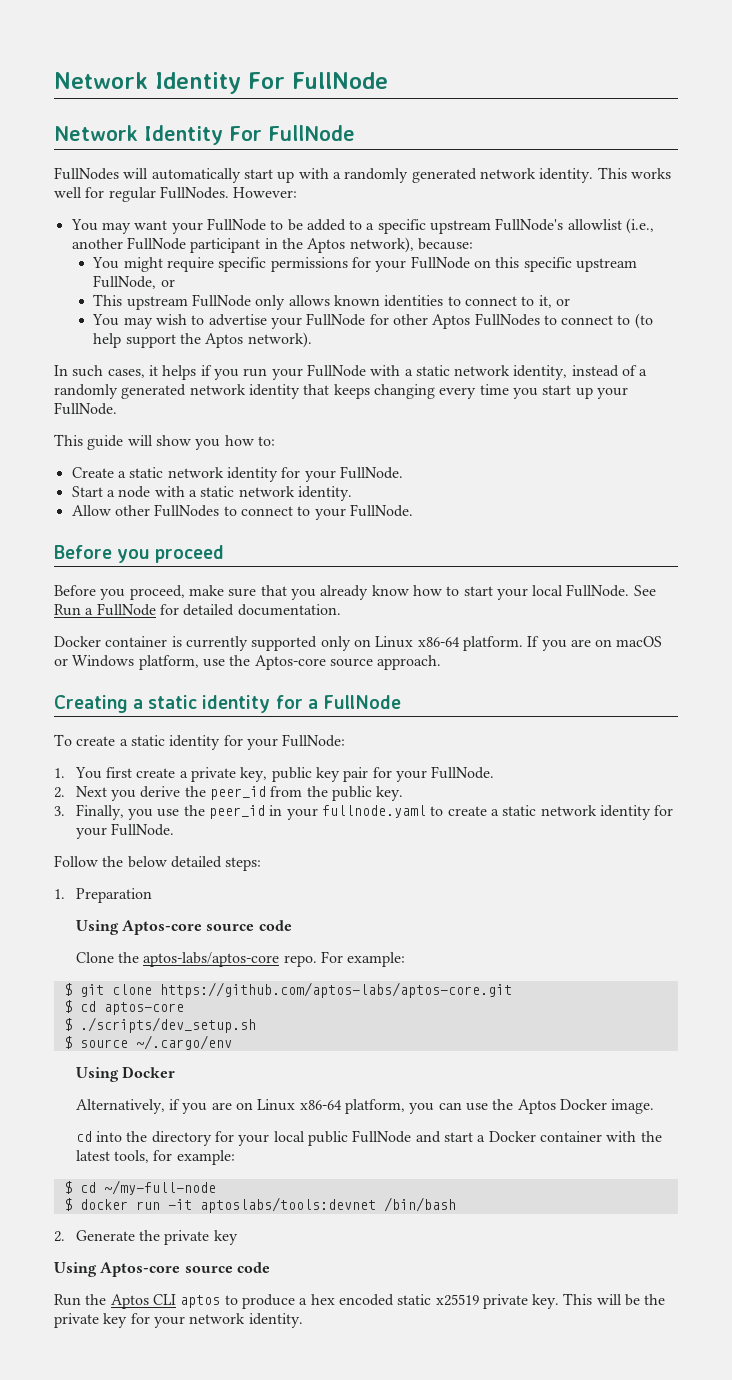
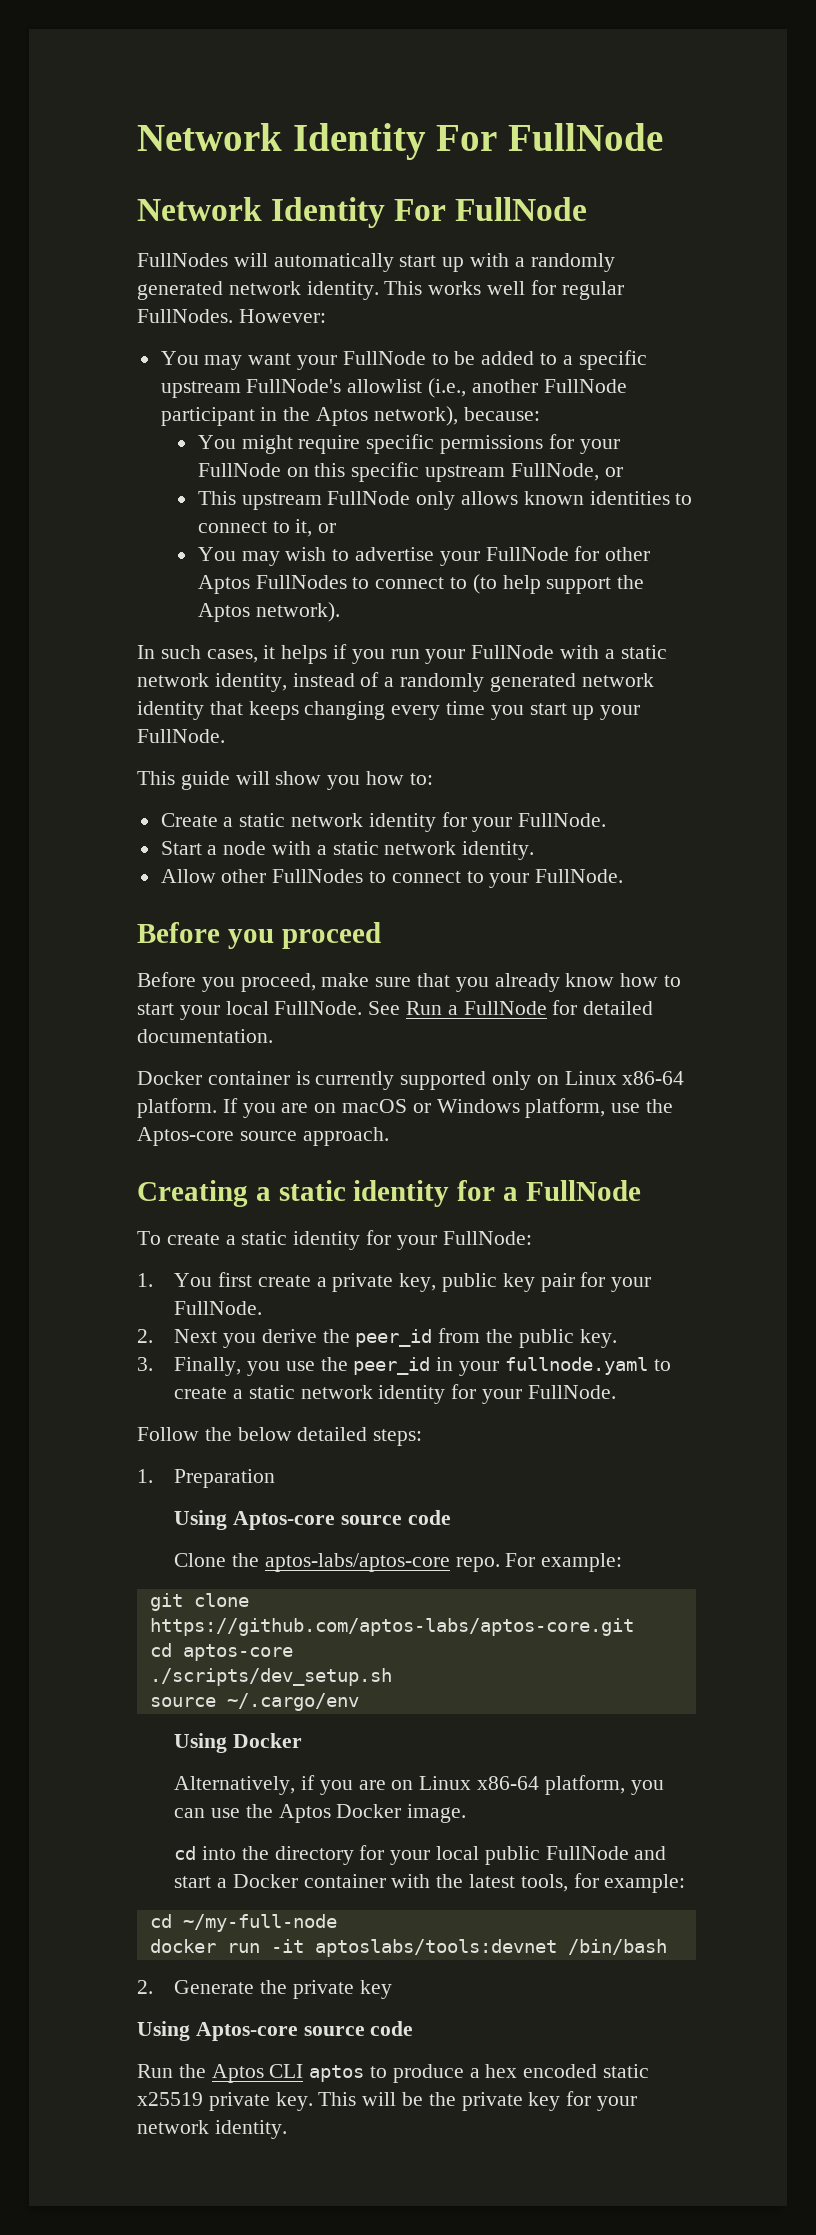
- $ git clone https://github.com/aptos-labs/aptos-core.git
+ git clone https://github.com/aptos-labs/aptos-core.git
- $ cd aptos-core
+ cd aptos-core
- $ ./scripts/dev_setup.sh
+ ./scripts/dev_setup.sh
- $ source ~/.cargo/env
+ source ~/.cargo/env
- $ cd ~/my-full-node
+ cd ~/my-full-node
- $ docker run -it aptoslabs/tools:devnet /bin/bash
+ docker run -it aptoslabs/tools:devnet /bin/bash

